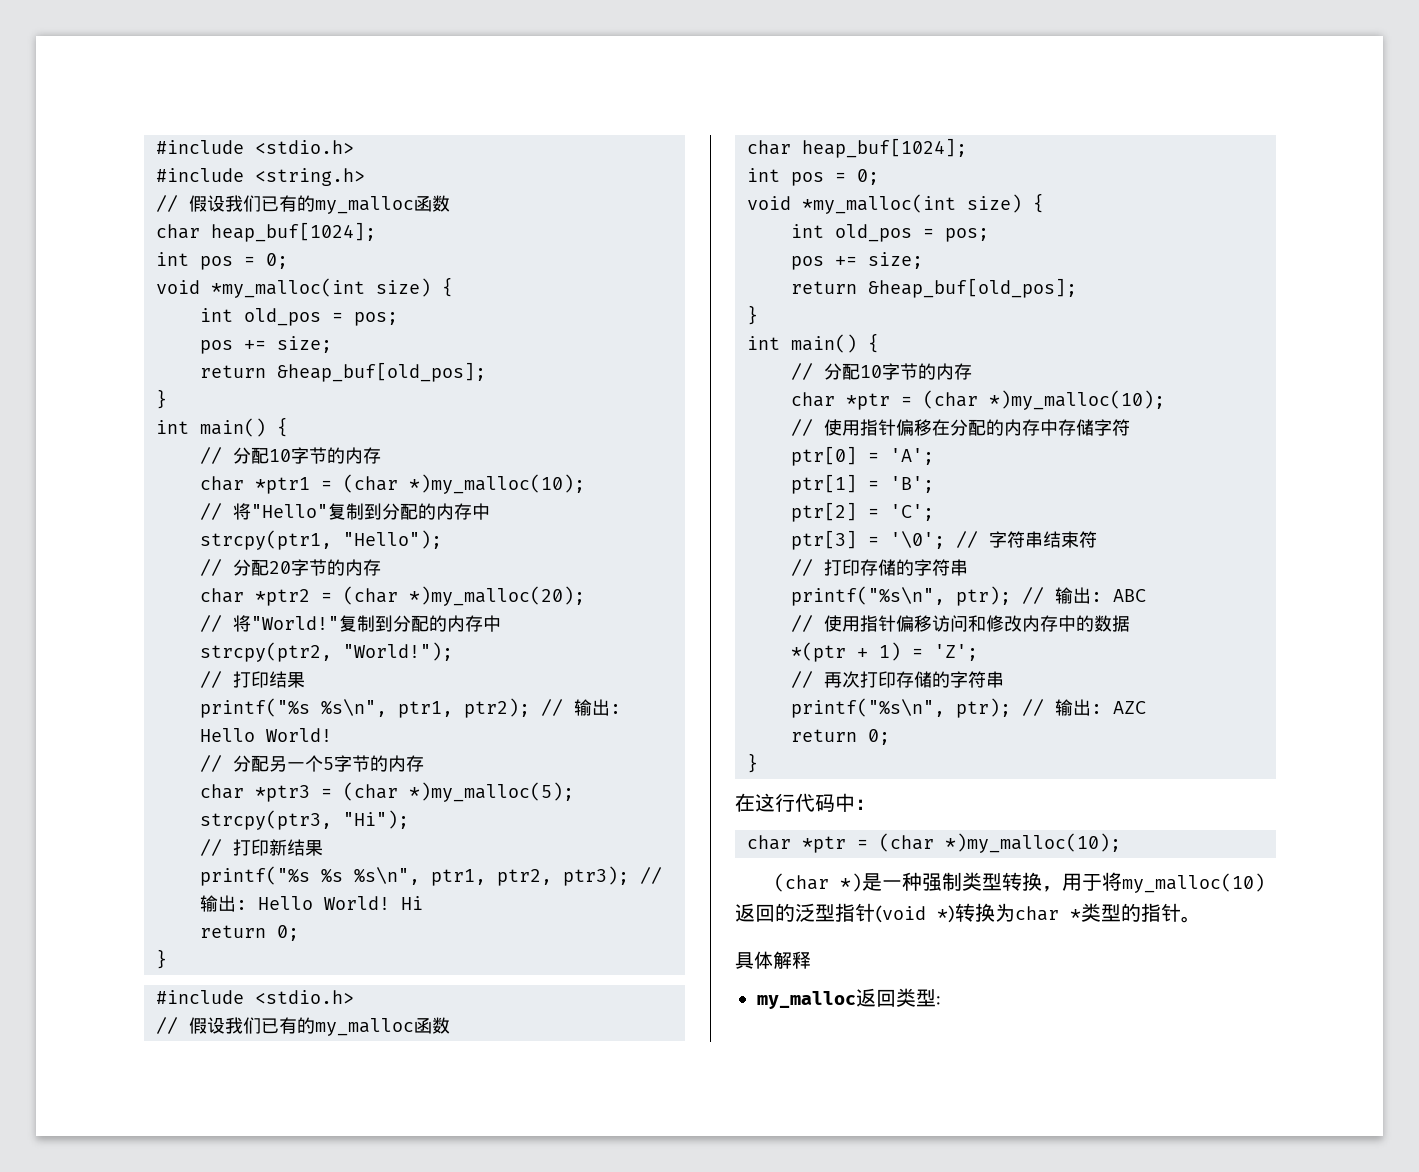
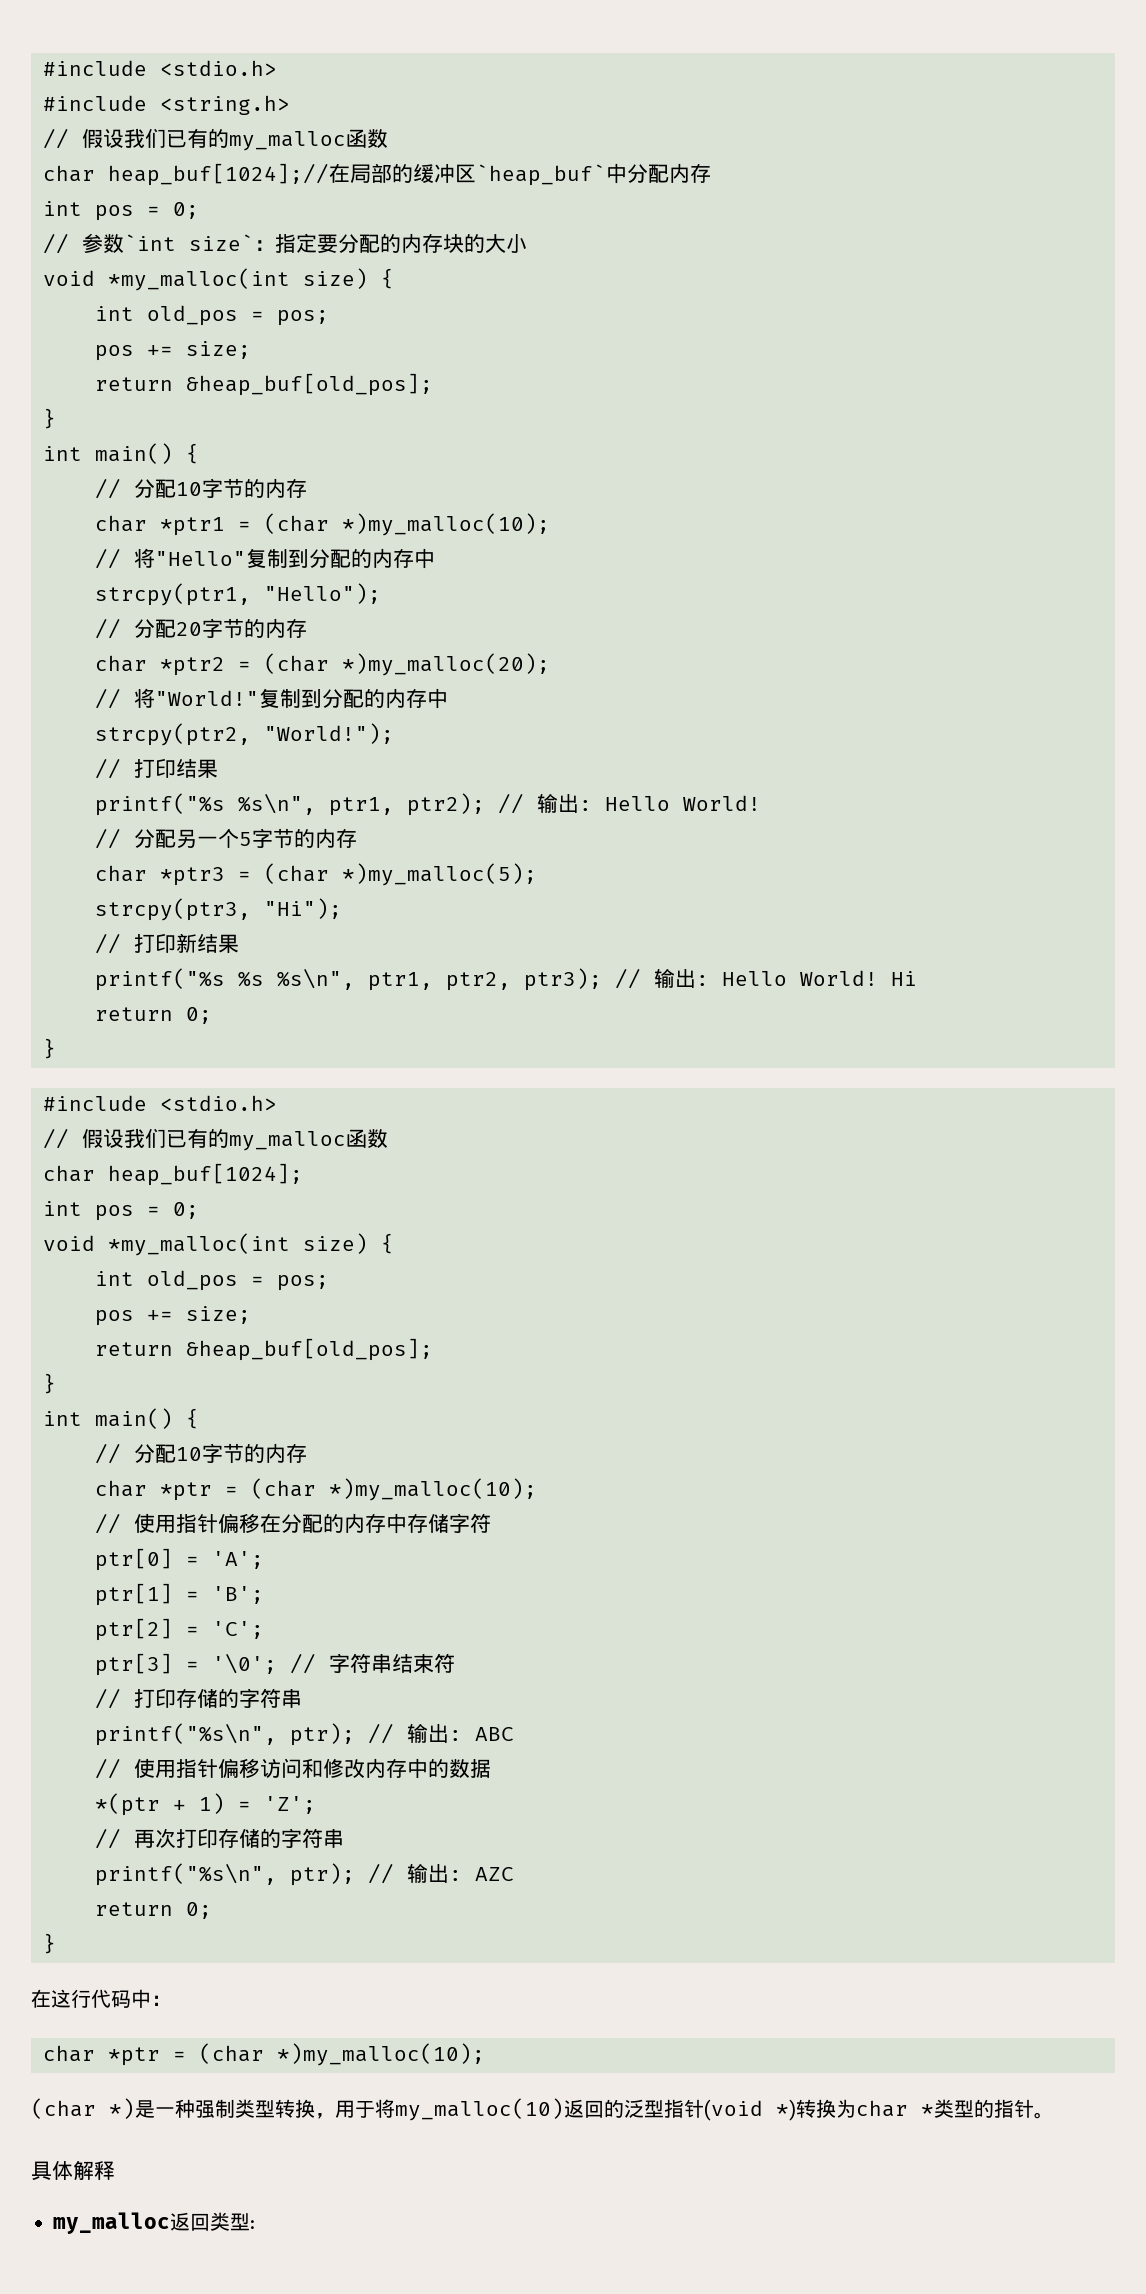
  #include <string.h>
  // 假设我们已有的my_malloc函数
- char heap_buf[1024];
+ char heap_buf[1024];//在局部的缓冲区`heap_buf`中分配内存
  int pos = 0;
+ // 参数`int size`：指定要分配的内存块的大小

